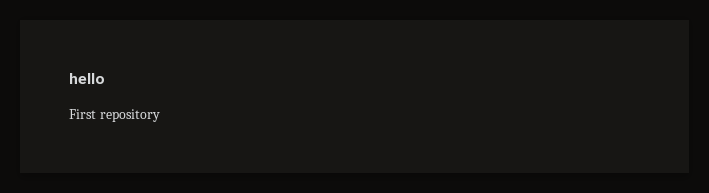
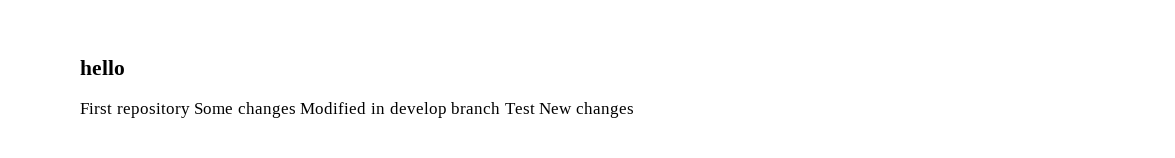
- First repository
+ First repository Some changes Modified in develop branch Test New changes

